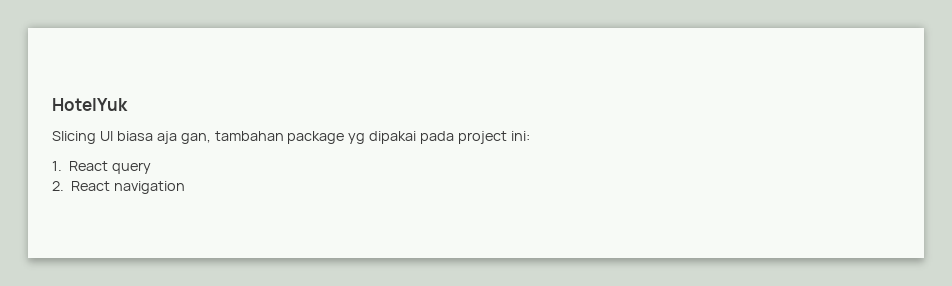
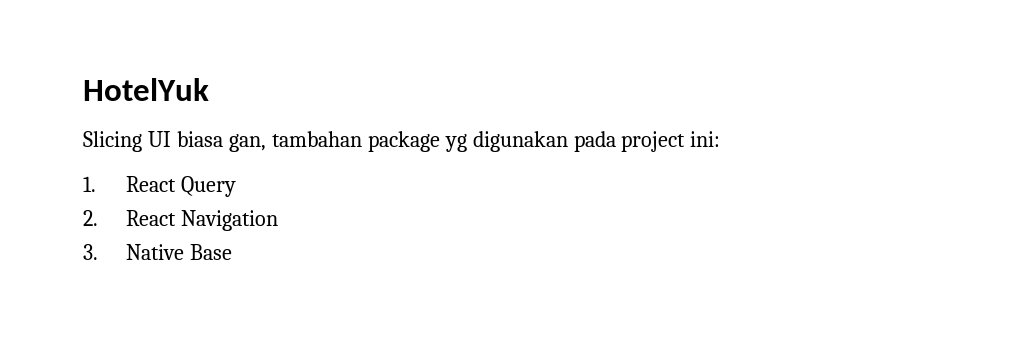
- Slicing UI biasa aja gan, tambahan package yg dipakai pada project ini:
+ Slicing UI biasa gan, tambahan package yg digunakan pada project ini:
- 1. React query
+ 1. React Query
- 2. React navigation
+ 2. React Navigation
+ 3. Native Base

